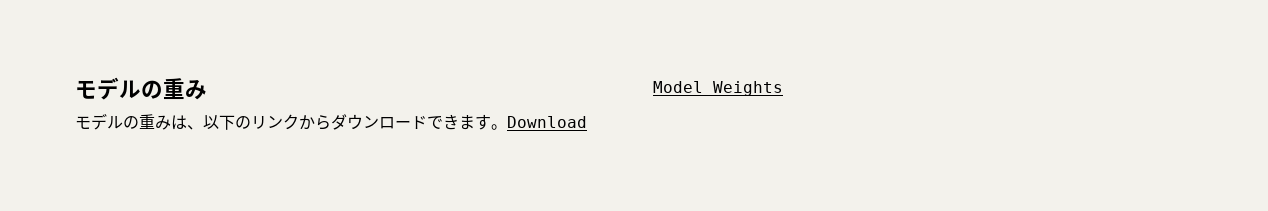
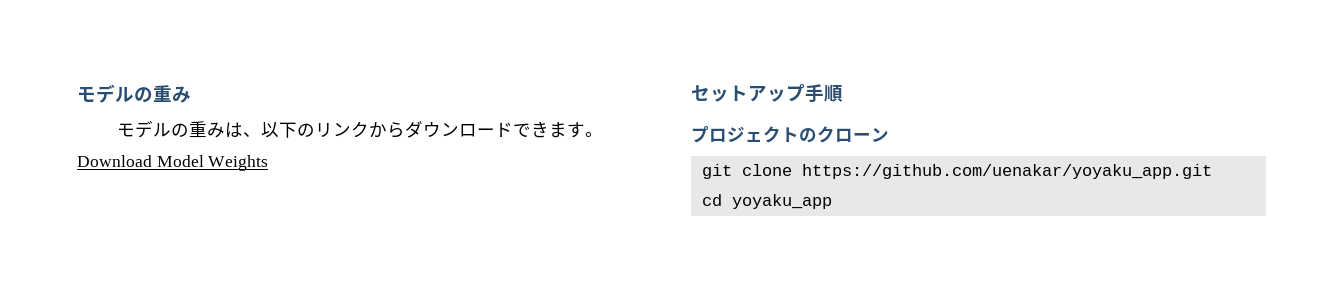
+ セットアップ手順
+ プロジェクトのクローン
+ git clone https://github.com/uenakar/yoyaku_app.git
+ cd yoyaku_app

